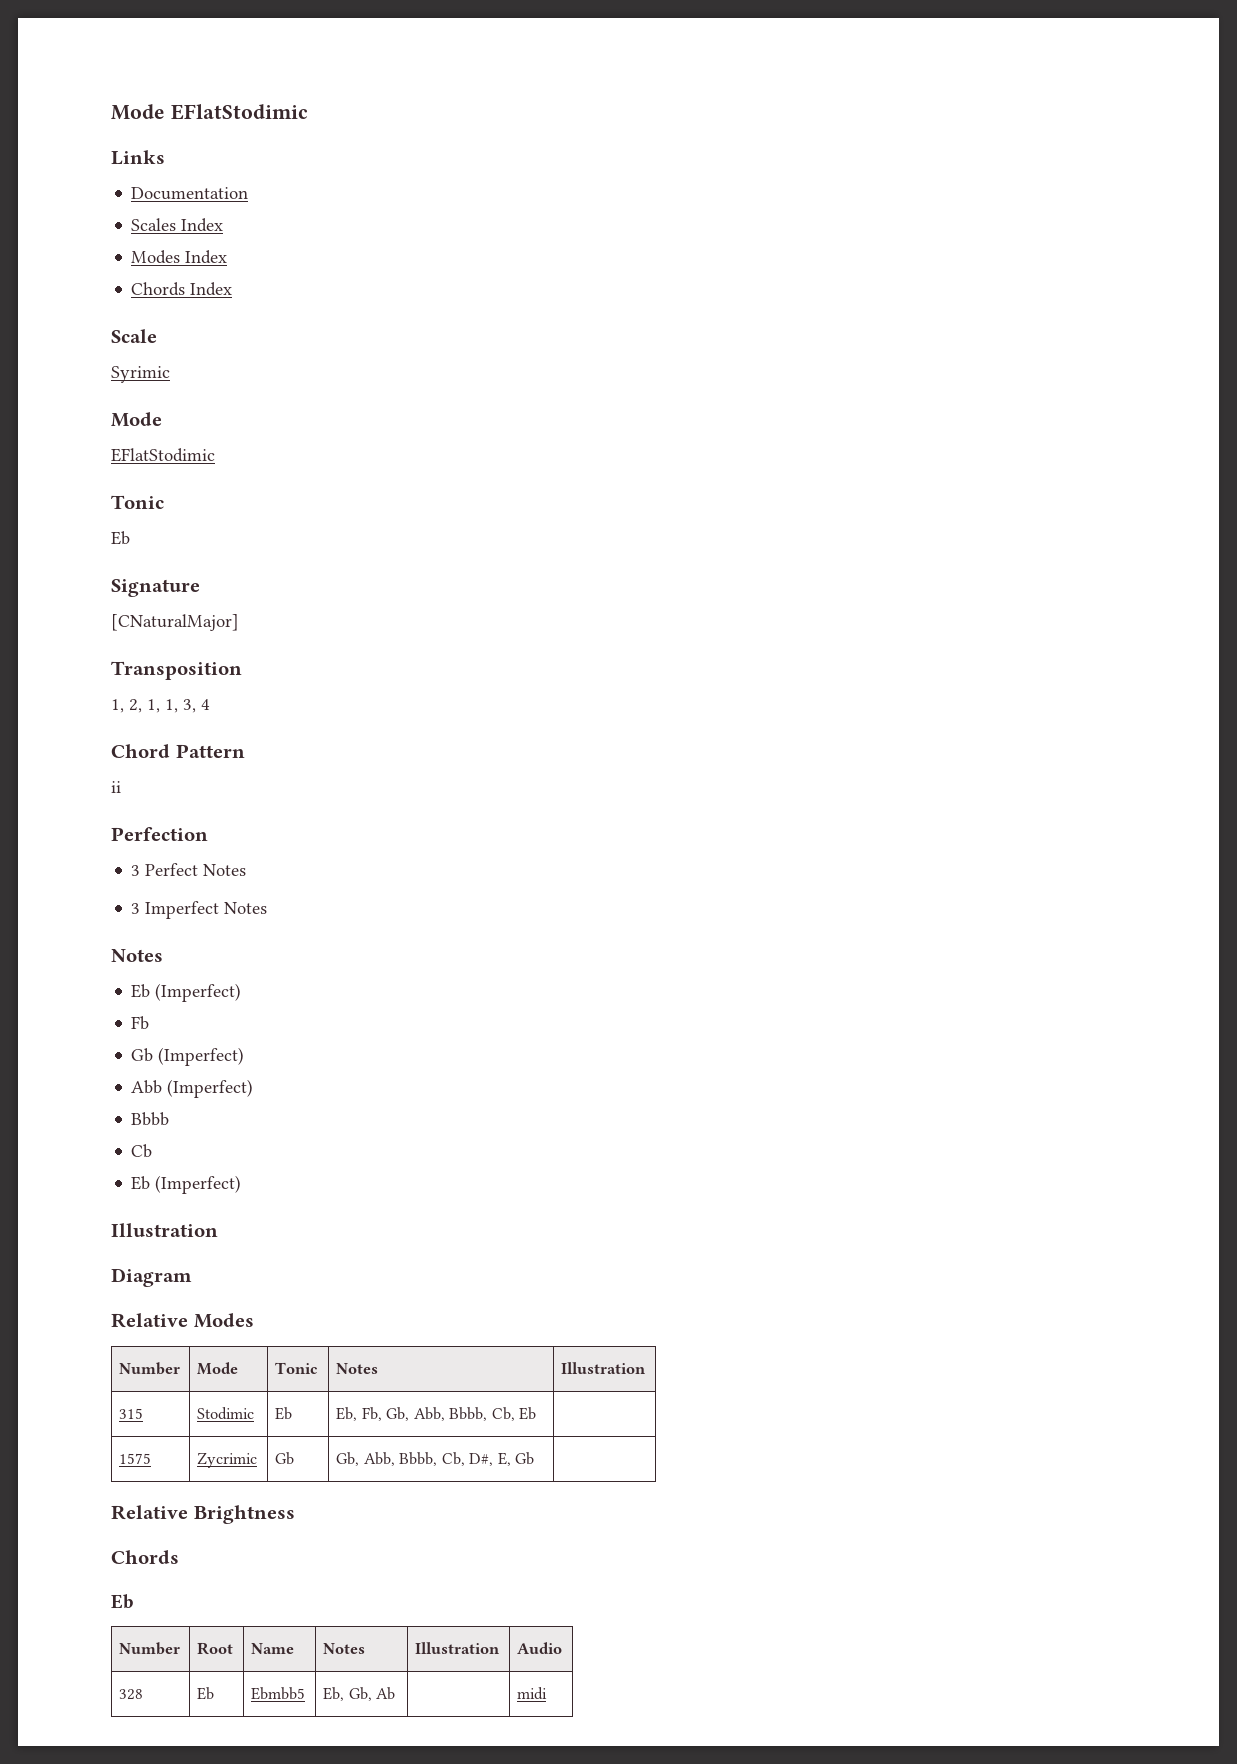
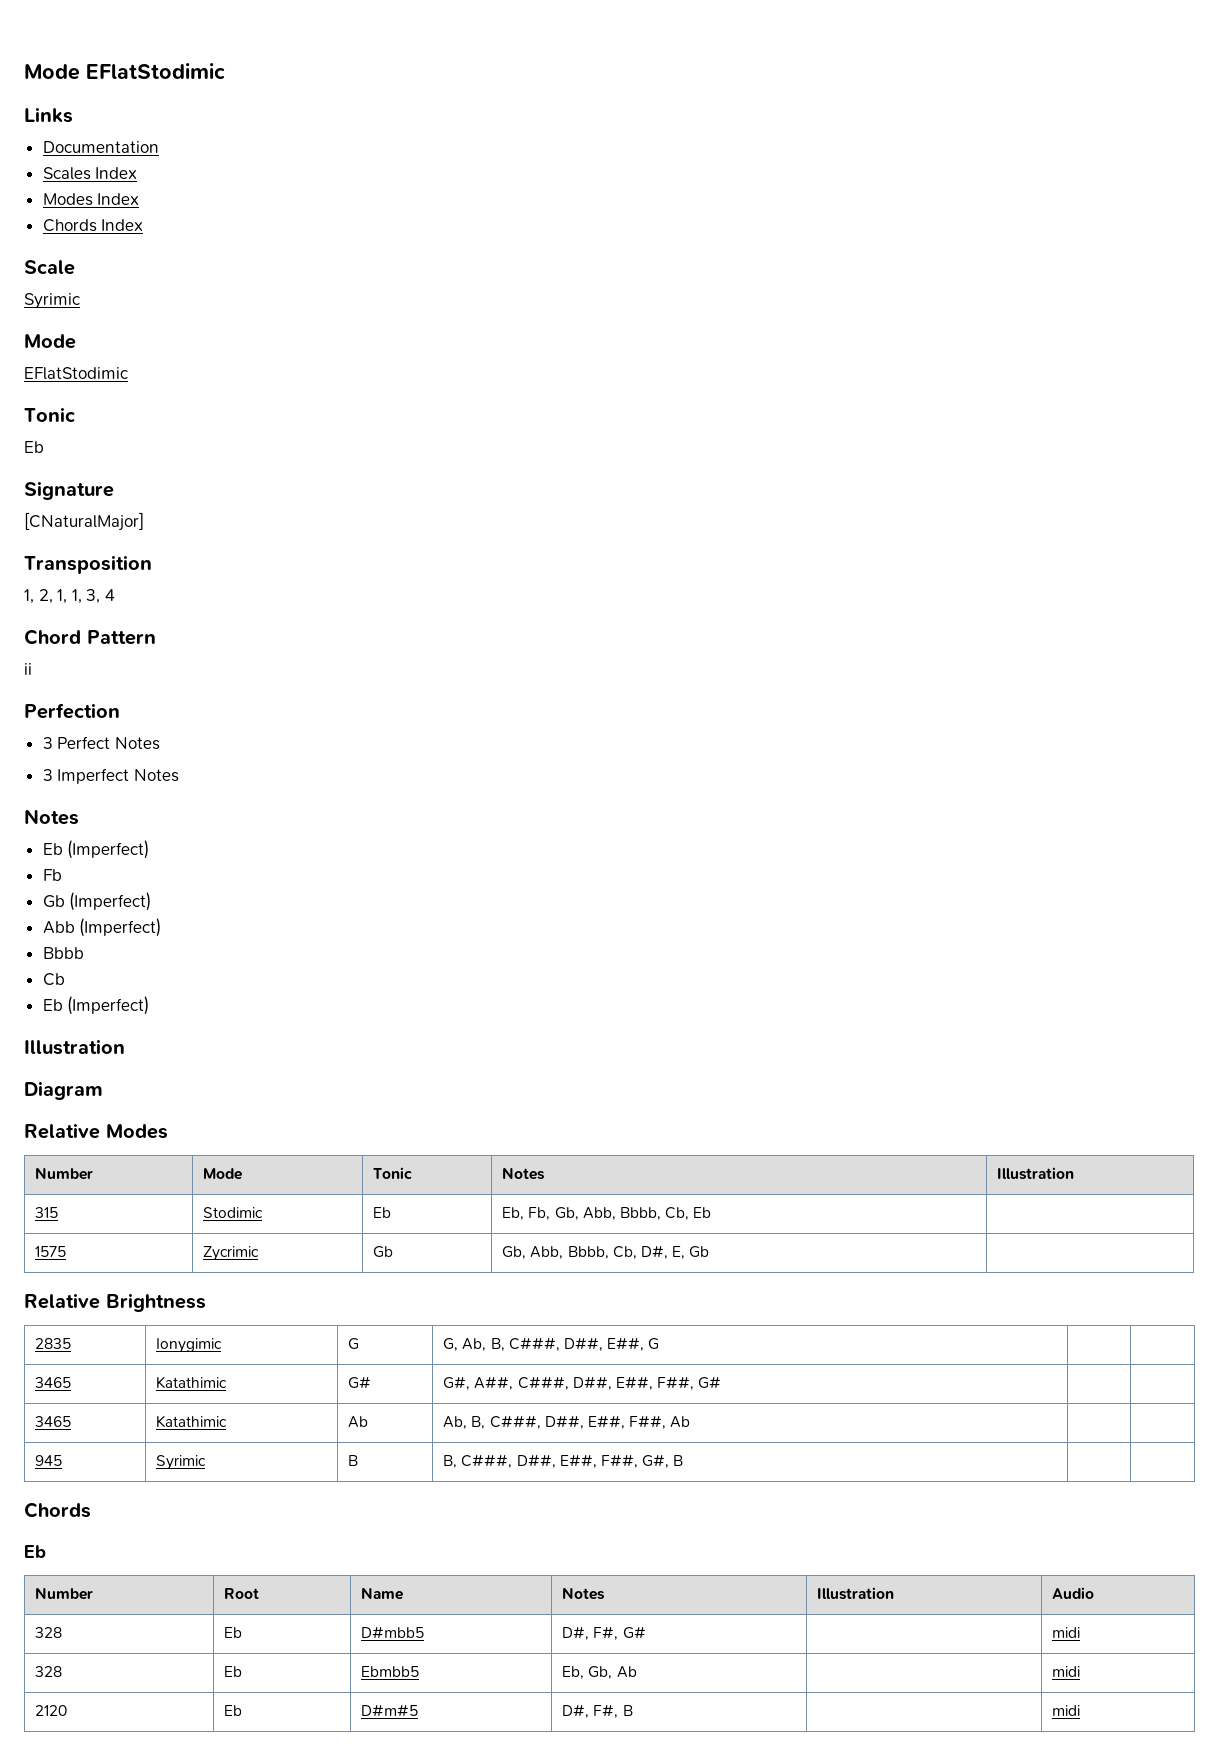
+ 2835 | Ionygimic | G | G, Ab, B, C###, D##, E##, G | |
+ 3465 | Katathimic | G# | G#, A##, C###, D##, E##, F##, G# | |
+ 3465 | Katathimic | Ab | Ab, B, C###, D##, E##, F##, Ab | |
+ 945 | Syrimic | B | B, C###, D##, E##, F##, G#, B | |
+ 328 | Eb | D#mbb5 | D#, F#, G# | | midi
+ 2120 | Eb | D#m#5 | D#, F#, B | | midi

